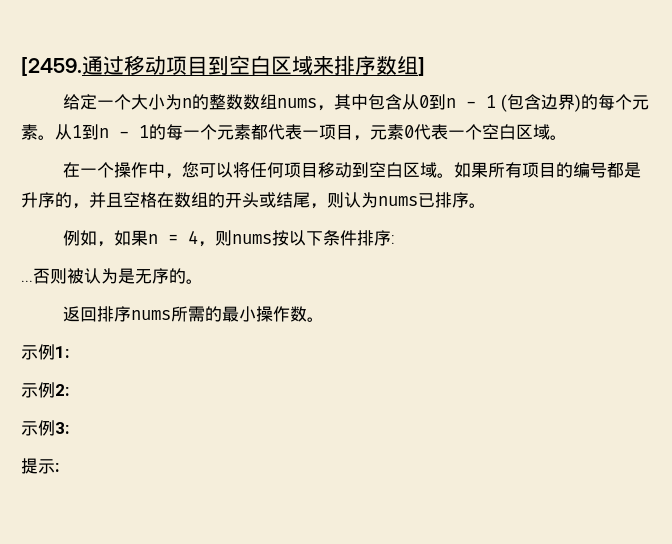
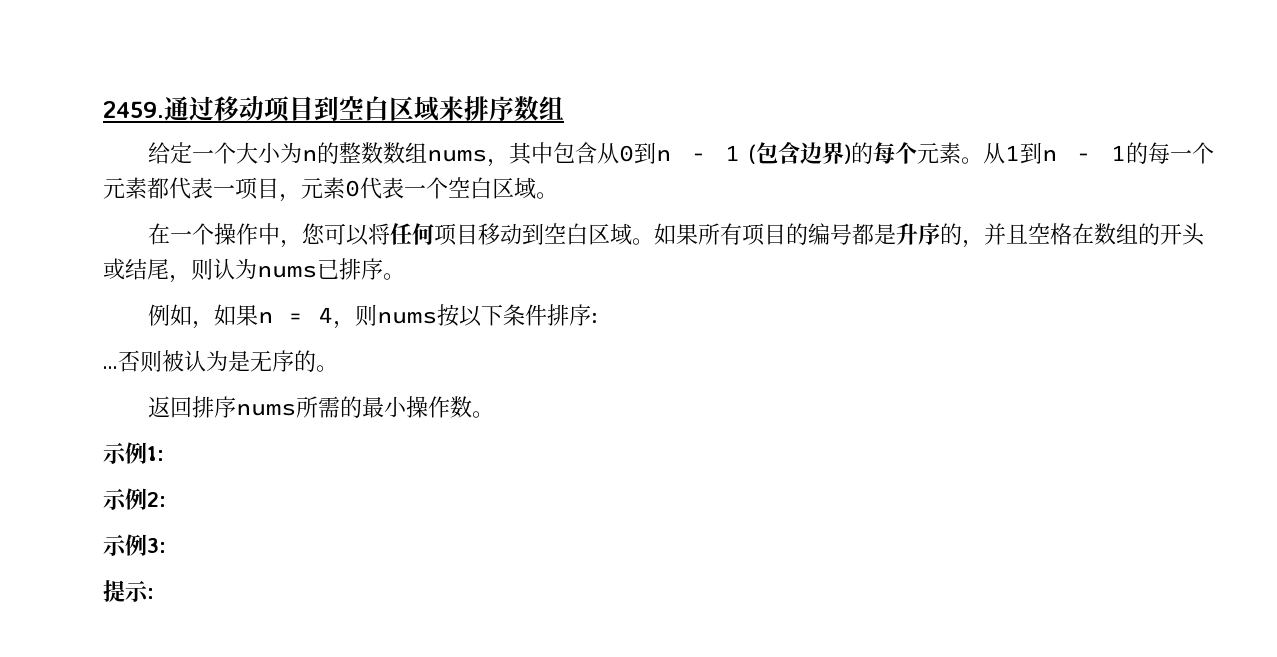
- [2459.
+ 2459.
- 通过移动项目到空白区域来排序数组]
+ 通过移动项目到空白区域来排序数组

